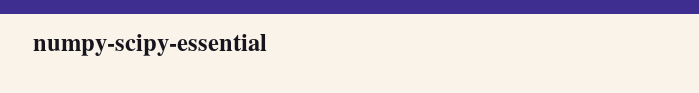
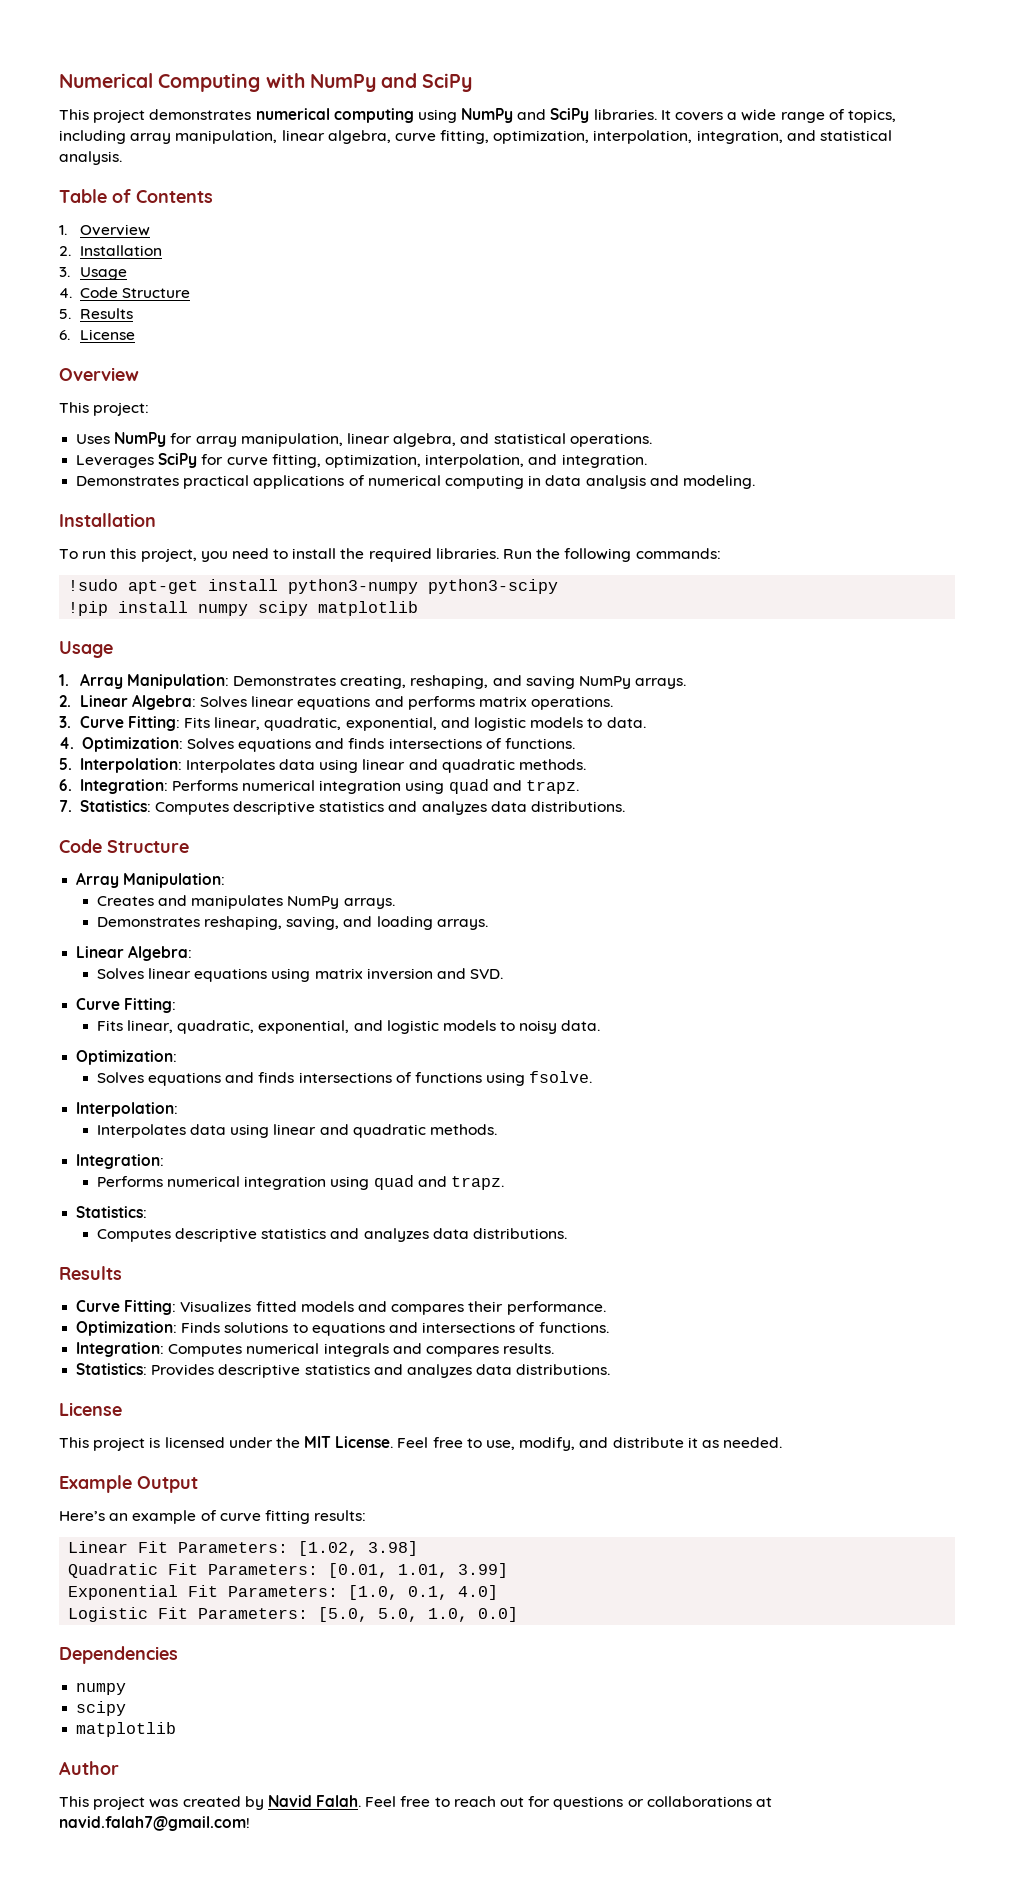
- numpy-scipy-essential
+ Numerical Computing with NumPy and SciPy
+ This project demonstrates numerical computing using NumPy and SciPy libraries. It covers a wide range of topics, including array manipulation, linear algebra, curve fitting, optimization, interpolation, integration, and statistical analysis.
+ Table of Contents
+ 1. Overview
+ 2. Installation
+ 3. Usage
+ 4. Code Structure
+ 5. Results
+ 6. License
+ Overview
+ This project:
+ Uses NumPy for array manipulation, linear algebra, and statistical operations.
+ Leverages SciPy for curve fitting, optimization, interpolation, and integration.
+ Demonstrates practical applications of numerical computing in data analysis and modeling.
+ Installation
+ To run this project, you need to install the required libraries. Run the following commands:
+ !sudo apt-get install python3-numpy python3-scipy
+ !pip install numpy scipy matplotlib
+ Usage
+ 1. Array Manipulation: Demonstrates creating, reshaping, and saving NumPy arrays.
+ 2. Linear Algebra: Solves linear equations and performs matrix operations.
+ 3. Curve Fitting: Fits linear, quadratic, exponential, and logistic models to data.
+ 4. Optimization: Solves equations and finds intersections of functions.
+ 5. Interpolation: Interpolates data using linear and quadratic methods.
+ 6. Integration: Performs numerical integration using quad and trapz.
+ 7. Statistics: Computes descriptive statistics and analyzes data distributions.
+ Code Structure
+ Array Manipulation:
+ Creates and manipulates NumPy arrays.
+ Demonstrates reshaping, saving, and loading arrays.
+ Linear Algebra:
+ Solves linear equations using matrix inversion and SVD.
+ Curve Fitting:
+ Fits linear, quadratic, exponential, and logistic models to noisy data.
+ Optimization:
+ Solves equations and finds intersections of functions using fsolve.
+ Interpolation:
+ Interpolates data using linear and quadratic methods.
+ Integration:
+ Performs numerical integration using quad and trapz.
+ Statistics:
+ Computes descriptive statistics and analyzes data distributions.
+ Results
+ Curve Fitting: Visualizes fitted models and compares their performance.
+ Optimization: Finds solutions to equations and intersections of functions.
+ Integration: Computes numerical integrals and compares results.
+ Statistics: Provides descriptive statistics and analyzes data distributions.
+ License
+ This project is licensed under the MIT License. Feel free to use, modify, and distribute it as needed.
+ Example Output
+ Here’s an example of curve fitting results:
+ Linear Fit Parameters: [1.02, 3.98]
+ Quadratic Fit Parameters: [0.01, 1.01, 3.99]
+ Exponential Fit Parameters: [1.0, 0.1, 4.0]
+ Logistic Fit Parameters: [5.0, 5.0, 1.0, 0.0]
+ Dependencies
+ numpy
+ scipy
+ matplotlib
+ Author
+ This project was created by Navid Falah. Feel free to reach out for questions or collaborations at navid.falah7@gmail.com!

